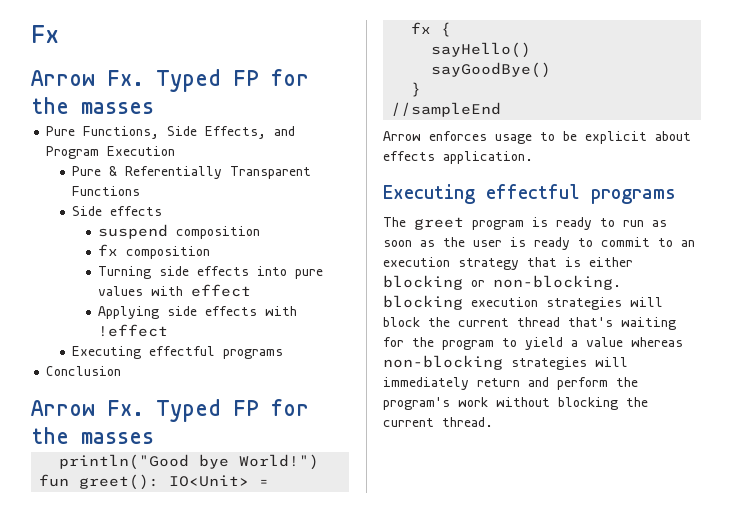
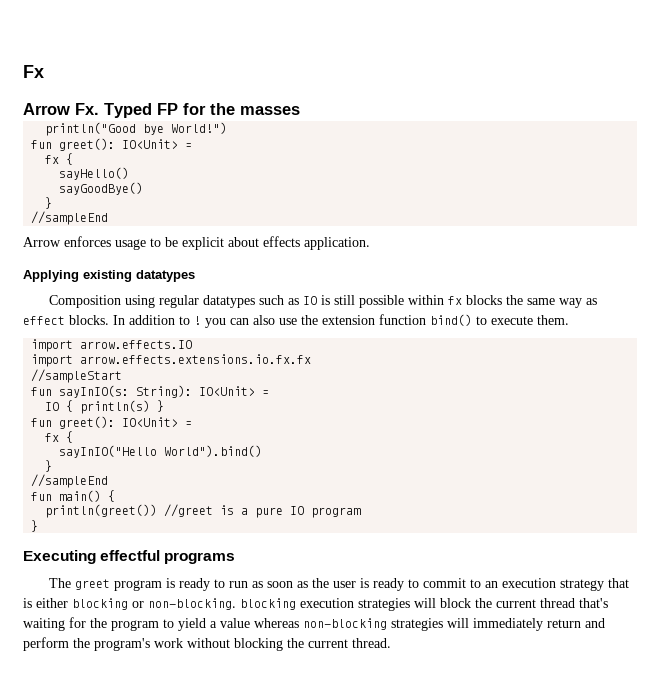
- Pure Functions, Side Effects, and Program Execution
- Pure & Referentially Transparent Functions
- Side effects
- suspend composition
- fx composition
- Turning side effects into pure values with effect
- Applying side effects with !effect
- Executing effectful programs
- Conclusion
- Arrow Fx. Typed FP for the masses
+ Applying existing datatypes
+ Composition using regular datatypes such as IO is still possible within fx blocks the same way as effect blocks. In addition to ! you can also use the extension function bind() to execute them.
+ import arrow.effects.IO
+ import arrow.effects.extensions.io.fx.fx
+ //sampleStart
+ fun sayInIO(s: String): IO<Unit> =
+ IO { println(s) }
+ fun greet(): IO<Unit> =
+ fx {
+ sayInIO("Hello World").bind()
+ }
+ //sampleEnd
+ fun main() {
+ println(greet()) //greet is a pure IO program
+ }

